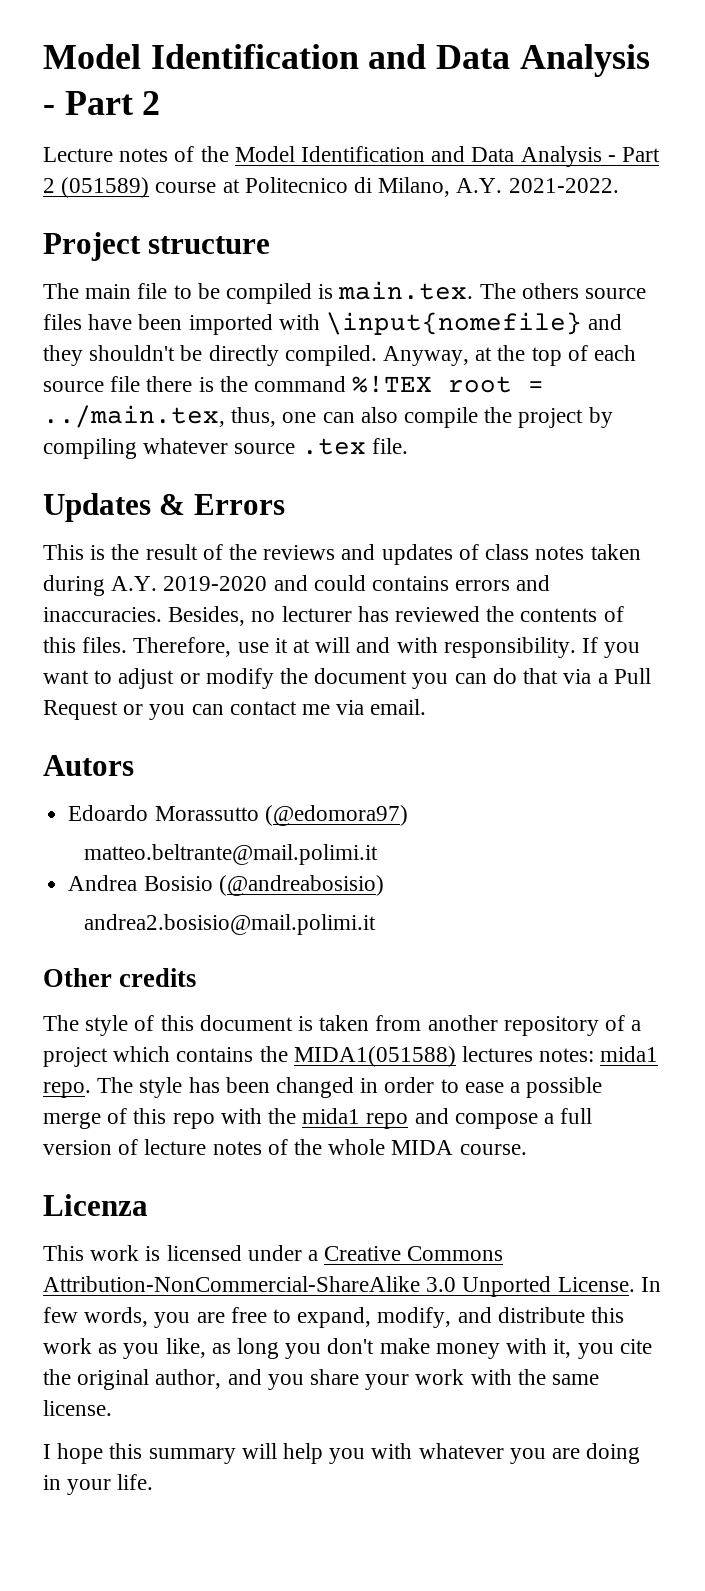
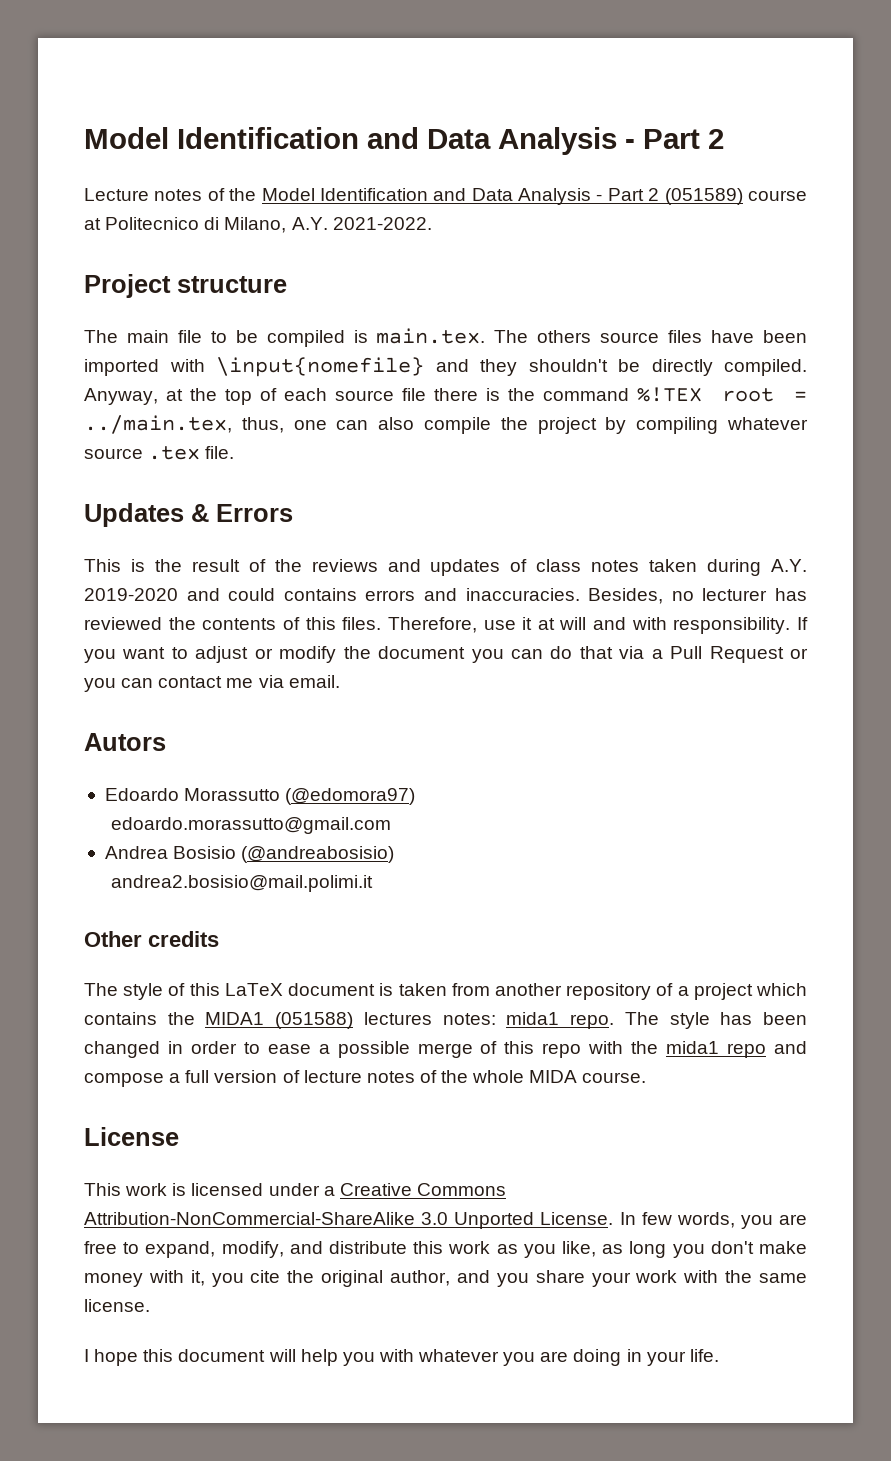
- matteo.beltrante@mail.polimi.it
+ edoardo.morassutto@gmail.com
- The style of this document is taken from another repository of a project which contains the MIDA1(051588) lectures notes: mida1 repo.
+ The style of this LaTeX document is taken from another repository of a project which contains the MIDA1 (051588) lectures notes: mida1 repo.
- Licenza
+ License
- I hope this summary will help you with whatever you are doing in your life.
+ I hope this document will help you with whatever you are doing in your life.

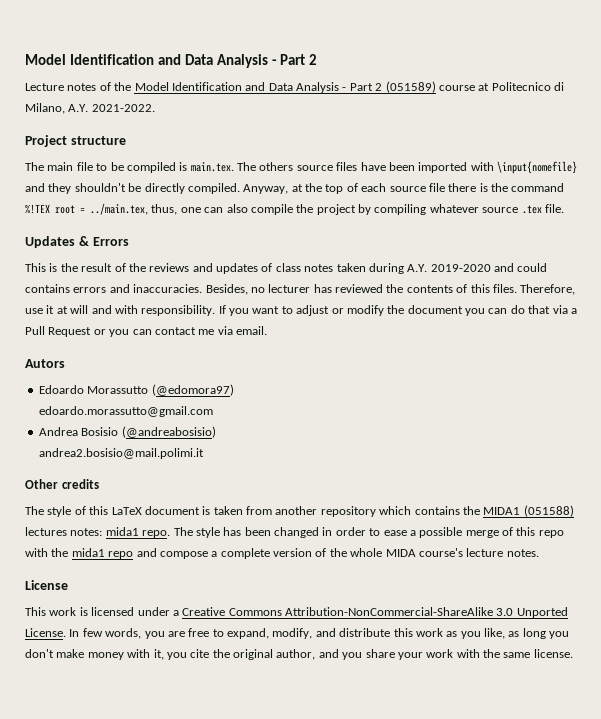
- The style of this LaTeX document is taken from another repository of a project which contains the MIDA1 (051588) lectures notes: mida1 repo.
+ The style of this LaTeX document is taken from another repository which contains the MIDA1 (051588) lectures notes: mida1 repo.
- The style has been changed in order to ease a possible merge of this repo with the mida1 repo and compose a full version of lecture notes of the whole MIDA course.
+ The style has been changed in order to ease a possible merge of this repo with the mida1 repo and compose a complete version of the whole MIDA course's lecture notes.
- I hope this document will help you with whatever you are doing in your life.

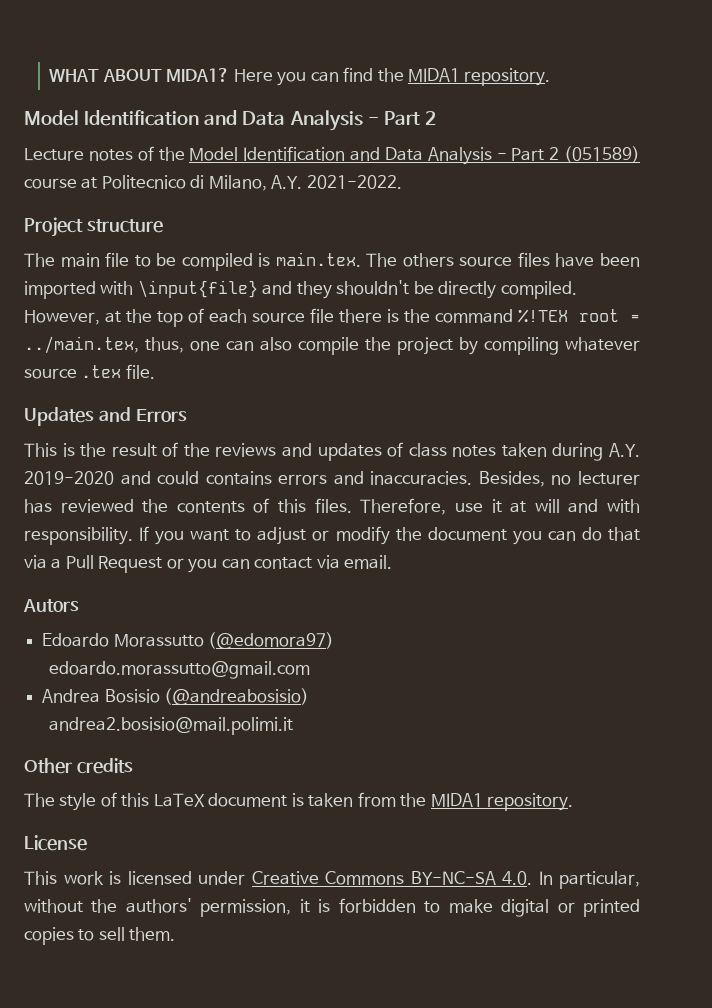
+ WHAT ABOUT MIDA1? Here you can find the MIDA1 repository.
- The main file to be compiled is main.tex. The others source files have been imported with \input{nomefile} and they shouldn't be directly compiled.
+ The main file to be compiled is main.tex. The others source files have been imported with \input{file} and they shouldn't be directly compiled.
- Anyway, at the top of each source file there is the command %!TEX root = ../main.tex, thus, one can also compile the project by compiling whatever source .tex file.
+ However, at the top of each source file there is the command %!TEX root = ../main.tex, thus, one can also compile the project by compiling whatever source .tex file.
- Updates & Errors
+ Updates and Errors
- If you want to adjust or modify the document you can do that via a Pull Request or you can contact me via email.
+ If you want to adjust or modify the document you can do that via a Pull Request or you can contact via email.
- The style of this LaTeX document is taken from another repository which contains the MIDA1 (051588) lectures notes: mida1 repo. The style has been changed in order to ease a possible merge of this repo with the mida1 repo and compose a complete version of the whole MIDA course's lecture notes.
+ The style of this LaTeX document is taken from the MIDA1 repository.
- This work is licensed under a Creative Commons Attribution-NonCommercial-ShareAlike 3.0 Unported License. In few words, you are free to expand, modify, and distribute this work as you like, as long you don't make money with it, you cite the original author, and you share your work with the same license.
+ This work is licensed under Creative Commons BY-NC-SA 4.0. In particular, without the authors' permission, it is forbidden to make digital or printed copies to sell them.

